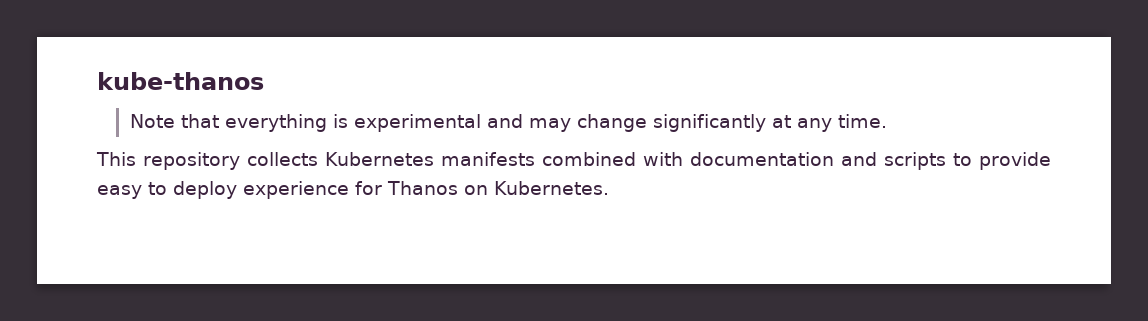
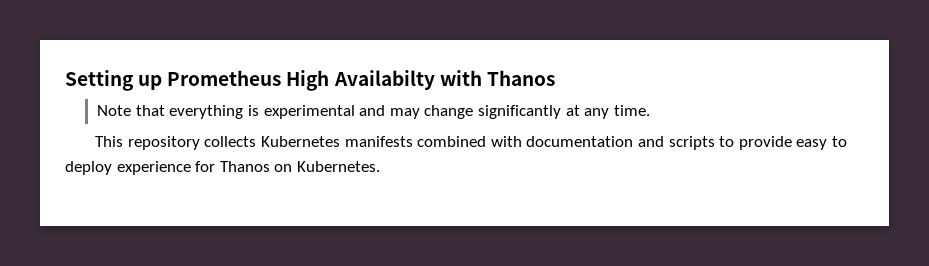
- kube-thanos
+ Setting up Prometheus High Availabilty with Thanos

